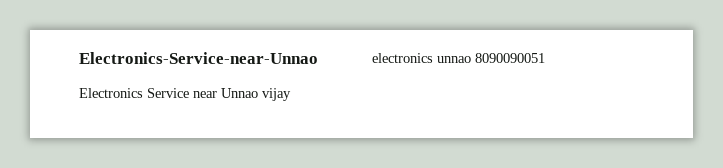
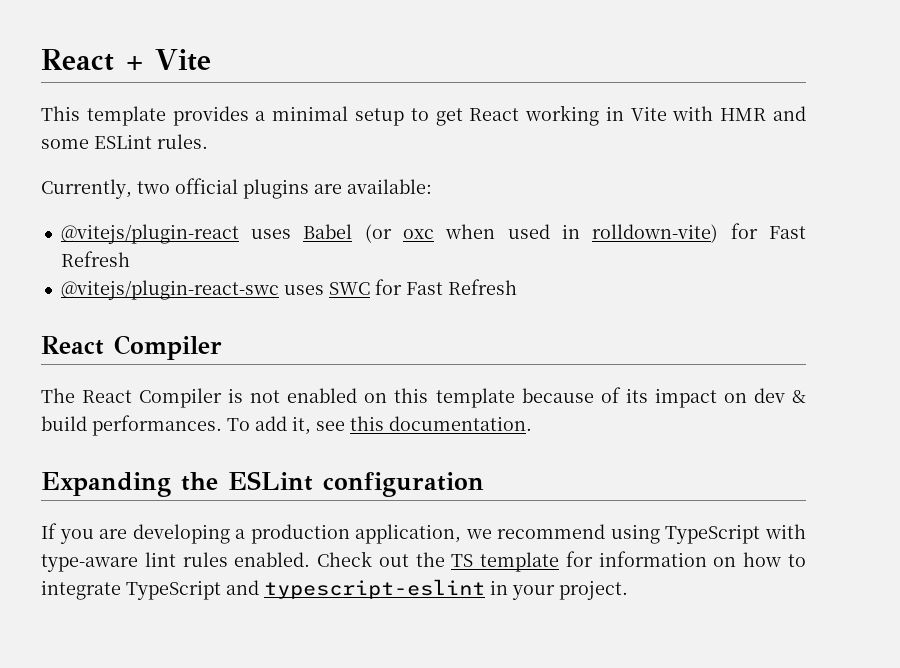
- Electronics-Service-near-Unnao
- Electronics Service near Unnao vijay electronics unnao 8090090051
+ React + Vite
+ This template provides a minimal setup to get React working in Vite with HMR and some ESLint rules.
+ Currently, two official plugins are available:
+ @vitejs/plugin-react uses Babel (or oxc when used in rolldown-vite) for Fast Refresh
+ @vitejs/plugin-react-swc uses SWC for Fast Refresh
+ React Compiler
+ The React Compiler is not enabled on this template because of its impact on dev & build performances. To add it, see this documentation.
+ Expanding the ESLint configuration
+ If you are developing a production application, we recommend using TypeScript with type-aware lint rules enabled. Check out the TS template for information on how to integrate TypeScript and typescript-eslint in your project.

